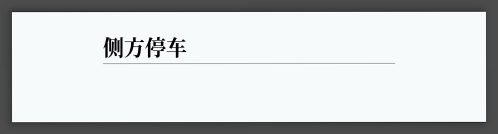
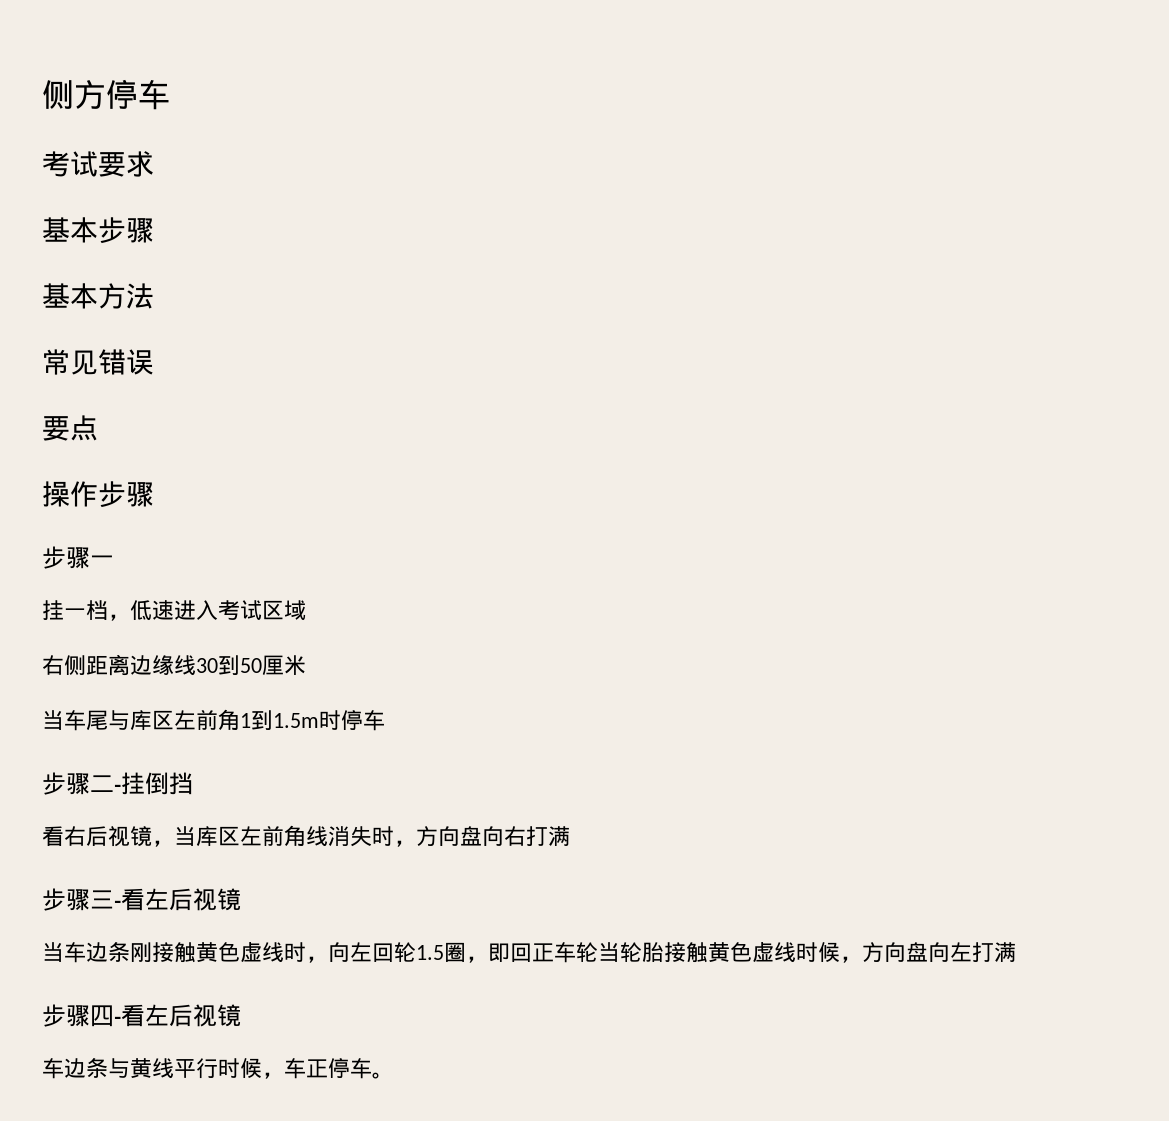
+ 考试要求
+ 基本步骤
+ 基本方法
+ 常见错误
+ 要点
+ 操作步骤
+ 步骤一
+ 挂一档，低速进入考试区域
+ 右侧距离边缘线30到50厘米
+ 当车尾与库区左前角1到1.5m时停车
+ 步骤二-挂倒挡
+ 看右后视镜，当库区左前角线消失时，方向盘向右打满
+ 步骤三-看左后视镜
+ 当车边条刚接触黄色虚线时，向左回轮1.5圈，即回正车轮当轮胎接触黄色虚线时候，方向盘向左打满
+ 步骤四-看左后视镜
+ 车边条与黄线平行时候，车正停车。

